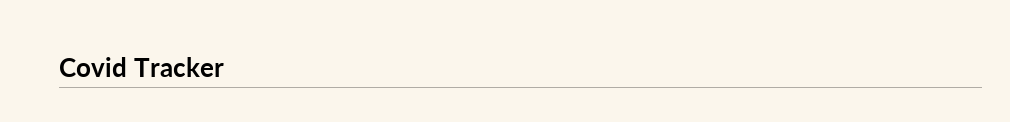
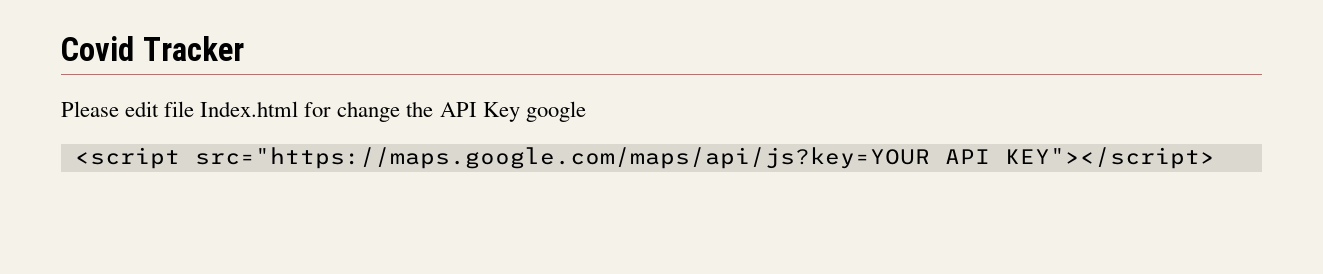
+ Please edit file Index.html for change the API Key google
+ <script src="https://maps.google.com/maps/api/js?key=YOUR API KEY"></script>

